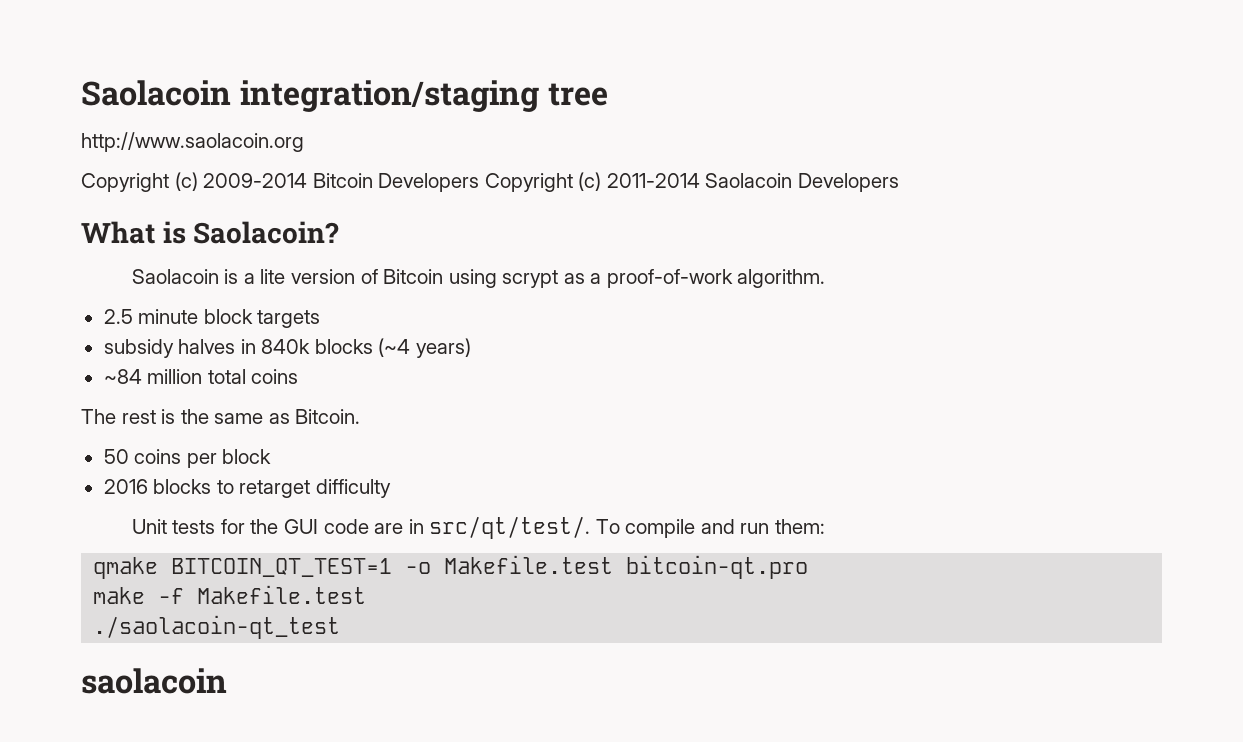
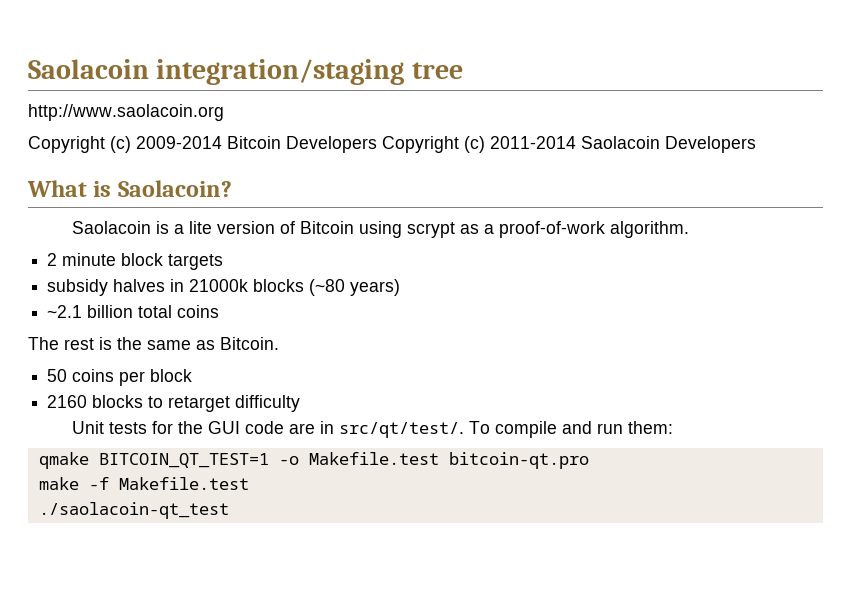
- 2.5 minute block targets
+ 2 minute block targets
- subsidy halves in 840k blocks (~4 years)
+ subsidy halves in 21000k blocks (~80 years)
- ~84 million total coins
+ ~2.1 billion total coins
- 2016 blocks to retarget difficulty
+ 2160 blocks to retarget difficulty
- saolacoin

